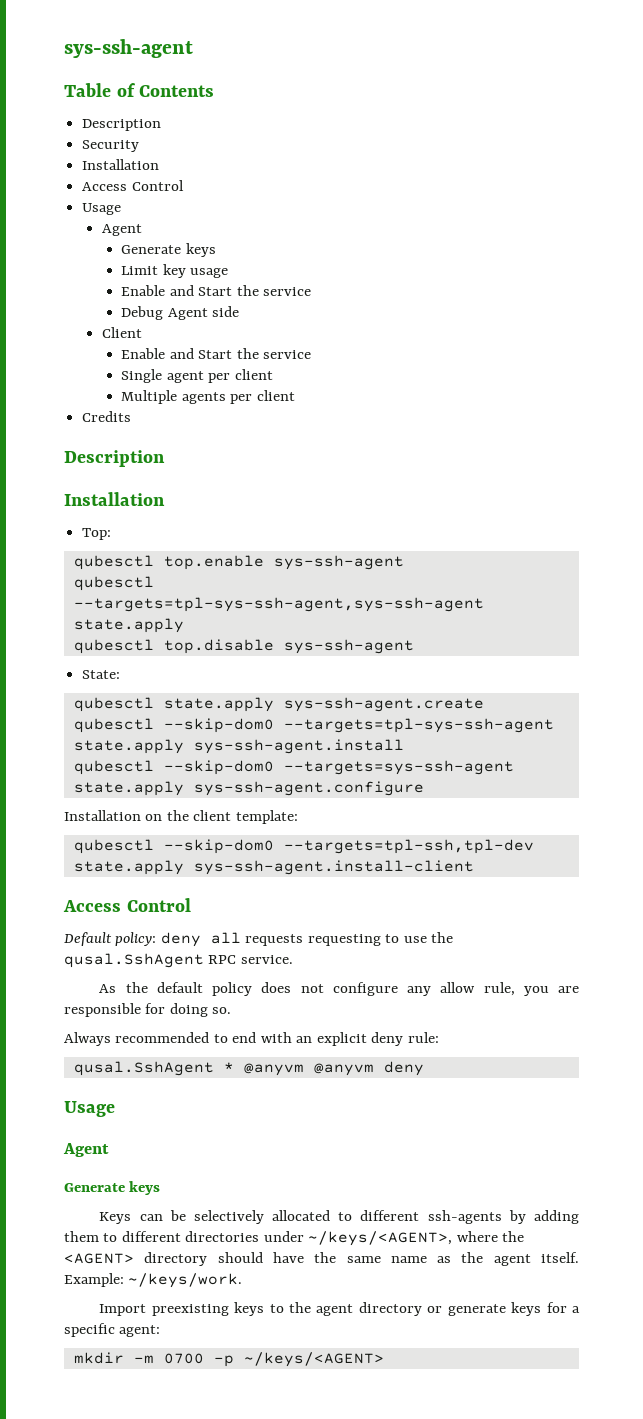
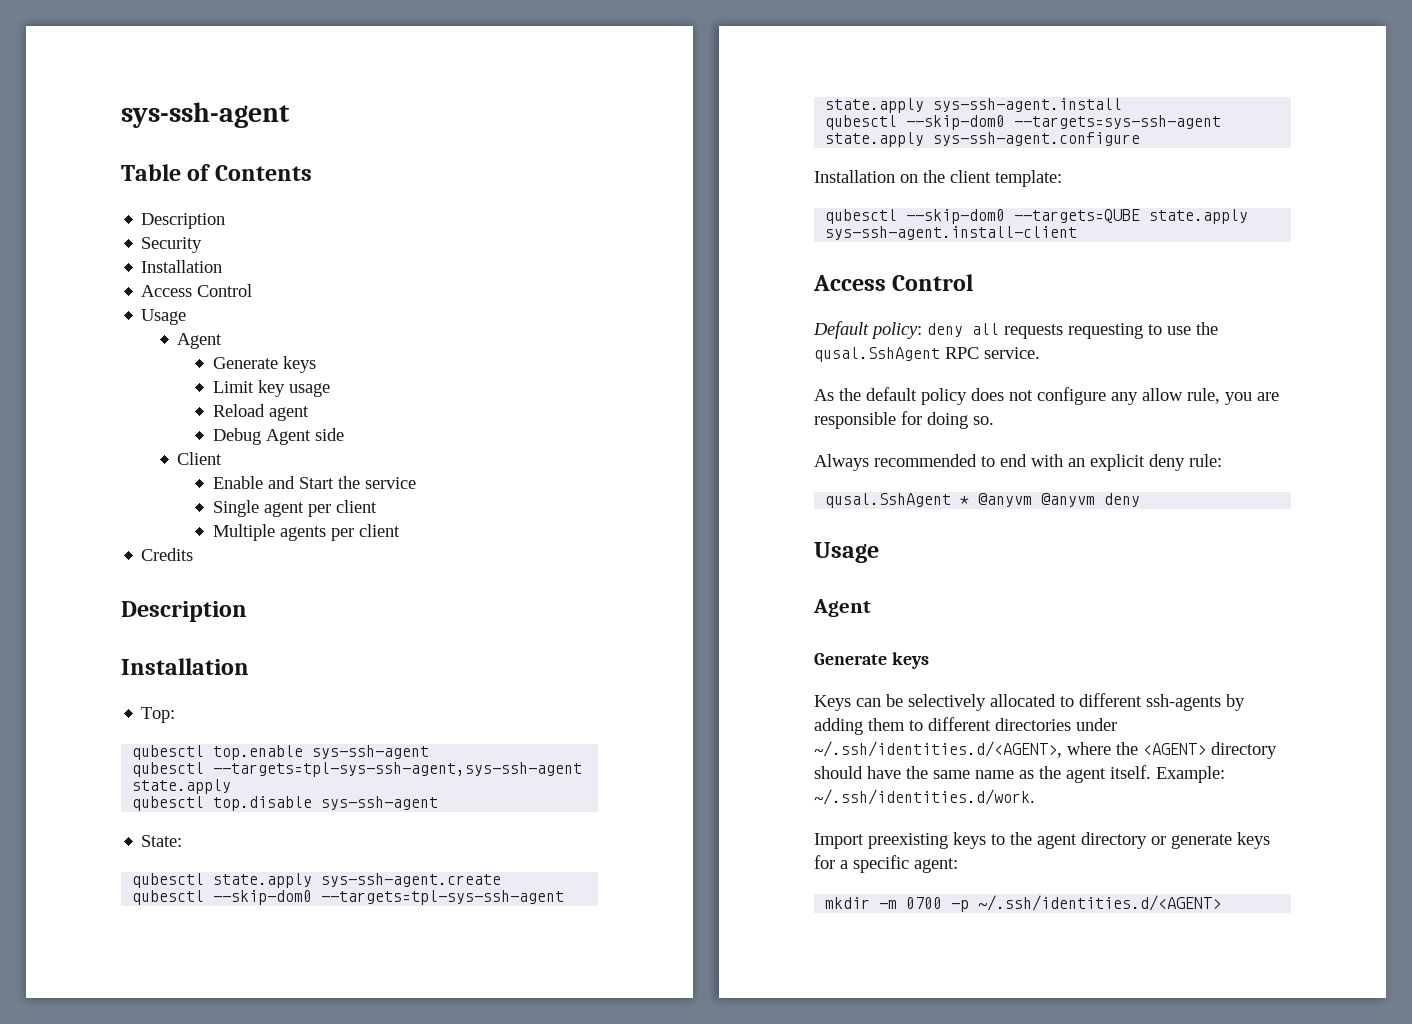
  Limit key usage
- Enable and Start the service
+ Reload agent
- qubesctl --skip-dom0 --targets=tpl-ssh,tpl-dev state.apply sys-ssh-agent.install-client
+ qubesctl --skip-dom0 --targets=QUBE state.apply sys-ssh-agent.install-client
- Keys can be selectively allocated to different ssh-agents by adding them to different directories under ~/keys/<AGENT>, where the <AGENT> directory should have the same name as the agent itself.
+ Keys can be selectively allocated to different ssh-agents by adding them to different directories under ~/.ssh/identities.d/<AGENT>, where the <AGENT> directory should have the same name as the agent itself.
- Example: ~/keys/work.
+ Example: ~/.ssh/identities.d/work.
- mkdir -m 0700 -p ~/keys/<AGENT>
+ mkdir -m 0700 -p ~/.ssh/identities.d/<AGENT>

